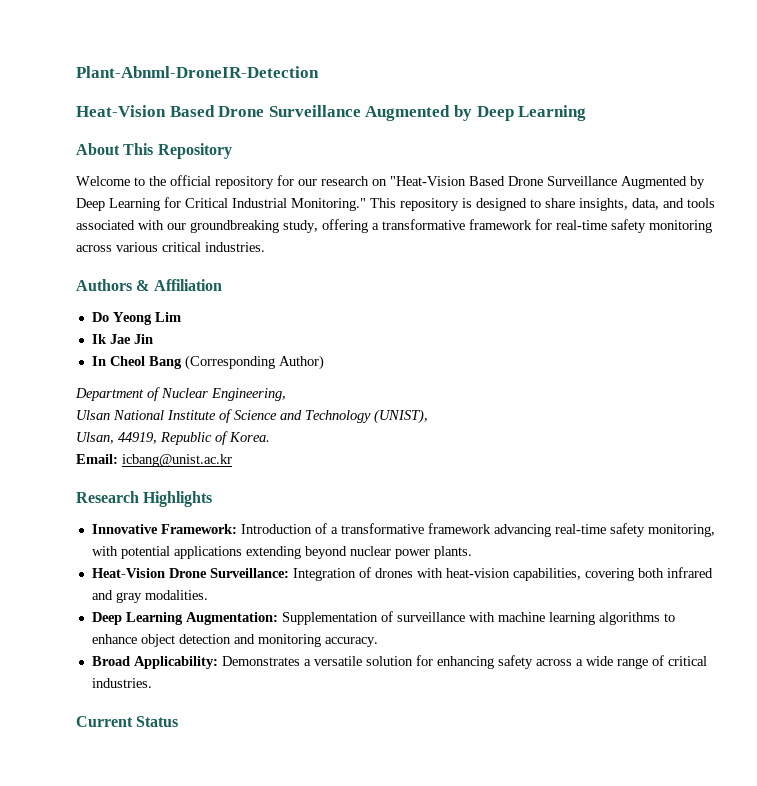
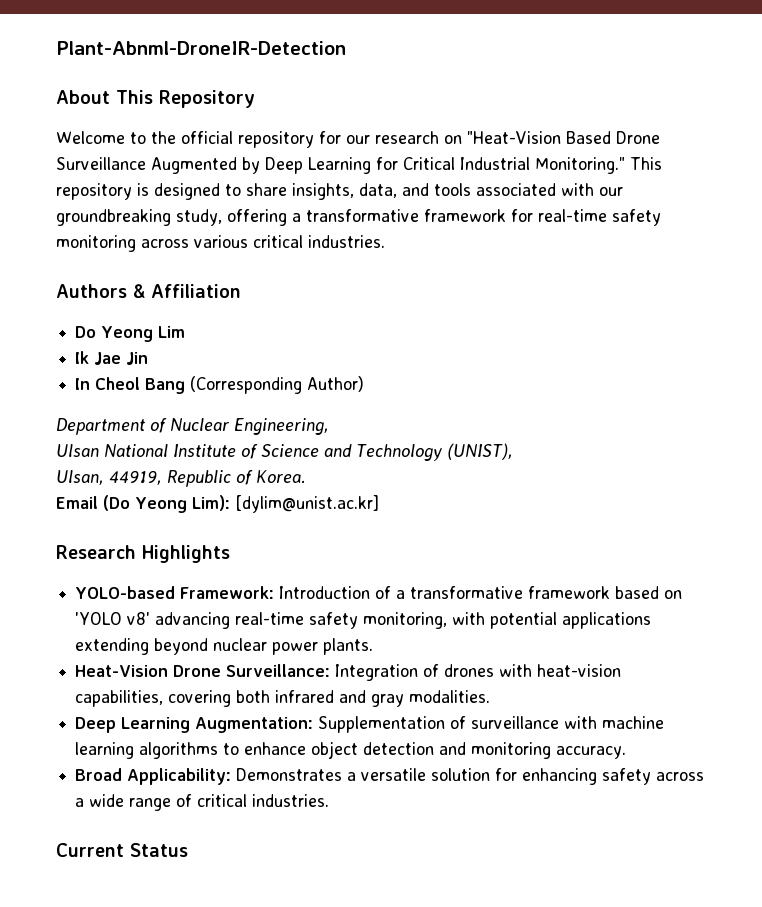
- Heat-Vision Based Drone Surveillance Augmented by Deep Learning
- Email: icbang@unist.ac.kr
+ Email (Do Yeong Lim): [dylim@unist.ac.kr]
- Innovative Framework: Introduction of a transformative framework advancing real-time safety monitoring, with potential applications extending beyond nuclear power plants.
+ YOLO-based Framework: Introduction of a transformative framework based on 'YOLO v8' advancing real-time safety monitoring, with potential applications extending beyond nuclear power plants.

